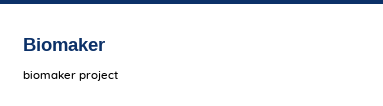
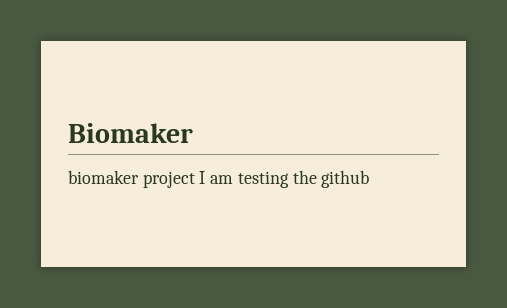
- biomaker project
+ biomaker project I am testing the github

